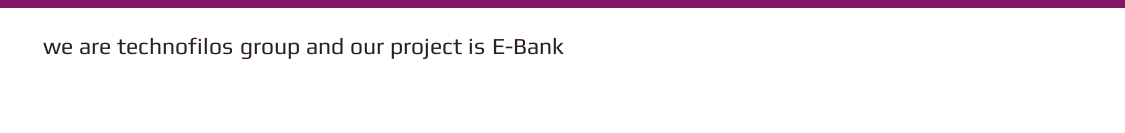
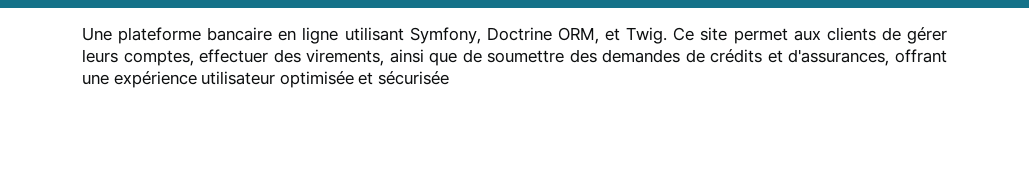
- we are technofilos group and our project is E-Bank
+ Une plateforme bancaire en ligne utilisant Symfony, Doctrine ORM, et Twig. Ce site permet aux clients de gérer leurs comptes, effectuer des virements, ainsi que de soumettre des demandes de crédits et d'assurances, offrant une expérience utilisateur optimisée et sécurisée

